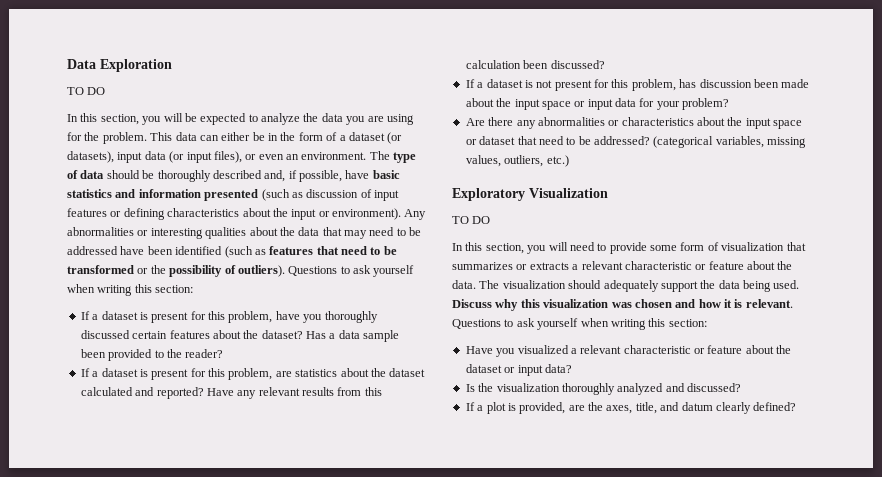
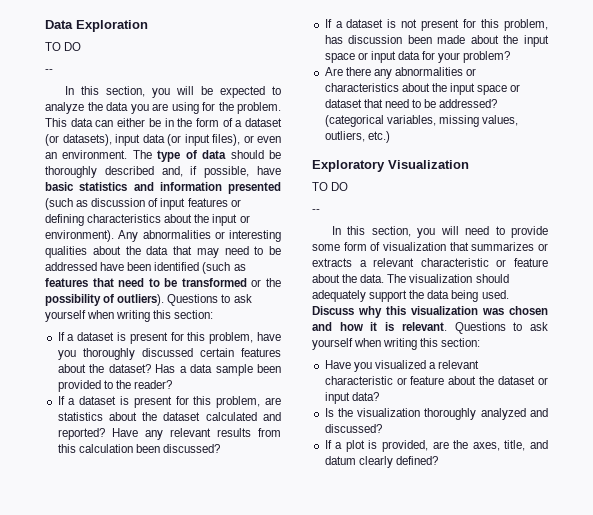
  Data Exploration
  TO DO
+ --
  Exploratory Visualization
  TO DO
+ --

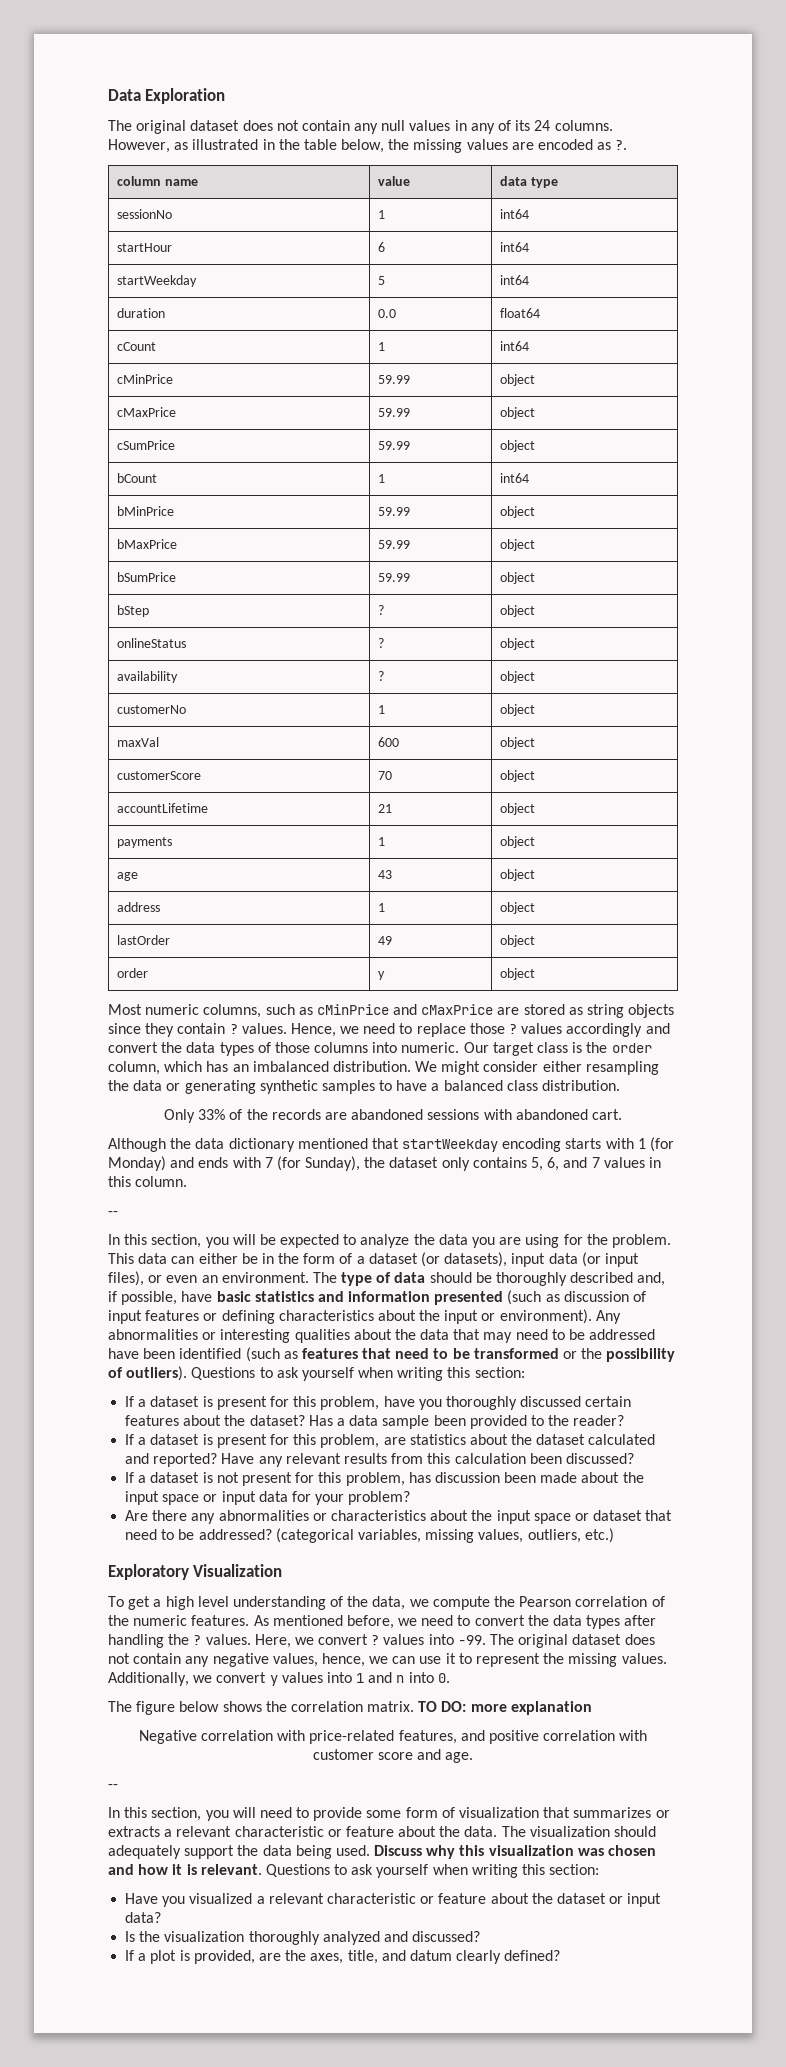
  Data Exploration
- TO DO
+ The original dataset does not contain any null values in any of its 24 columns. However, as illustrated in the table below, the missing values are encoded as ?.
+ column name | value | data type
+ sessionNo | 1 | int64
+ startHour | 6 | int64
+ startWeekday | 5 | int64
+ duration | 0.0 | float64
+ cCount | 1 | int64
+ cMinPrice | 59.99 | object
+ cMaxPrice | 59.99 | object
+ cSumPrice | 59.99 | object
+ bCount | 1 | int64
+ bMinPrice | 59.99 | object
+ bMaxPrice | 59.99 | object
+ bSumPrice | 59.99 | object
+ bStep | ? | object
+ onlineStatus | ? | object
+ availability | ? | object
+ customerNo | 1 | object
+ maxVal | 600 | object
+ customerScore | 70 | object
+ accountLifetime | 21 | object
+ payments | 1 | object
+ age | 43 | object
+ address | 1 | object
+ lastOrder | 49 | object
+ order | y | object
+ Most numeric columns, such as cMinPrice and cMaxPrice are stored as string objects since they contain ? values. Hence, we need to replace those ? values accordingly and convert the data types of those columns into numeric. Our target class is the order column, which has an imbalanced distribution. We might consider either resampling the data or generating synthetic samples to have a balanced class distribution.
+ Only 33% of the records are abandoned sessions with abandoned cart.
+ Although the data dictionary mentioned that startWeekday encoding starts with 1 (for Monday) and ends with 7 (for Sunday), the dataset only contains 5, 6, and 7 values in this column.
  Exploratory Visualization
- TO DO
+ To get a high level understanding of the data, we compute the Pearson correlation of the numeric features. As mentioned before, we need to convert the data types after handling the ? values. Here, we convert ? values into -99. The original dataset does not contain any negative values, hence, we can use it to represent the missing values. Additionally, we convert y values into 1 and n into 0.
+ The figure below shows the correlation matrix. TO DO: more explanation
+ Negative correlation with price-related features, and positive correlation with customer score and age.

